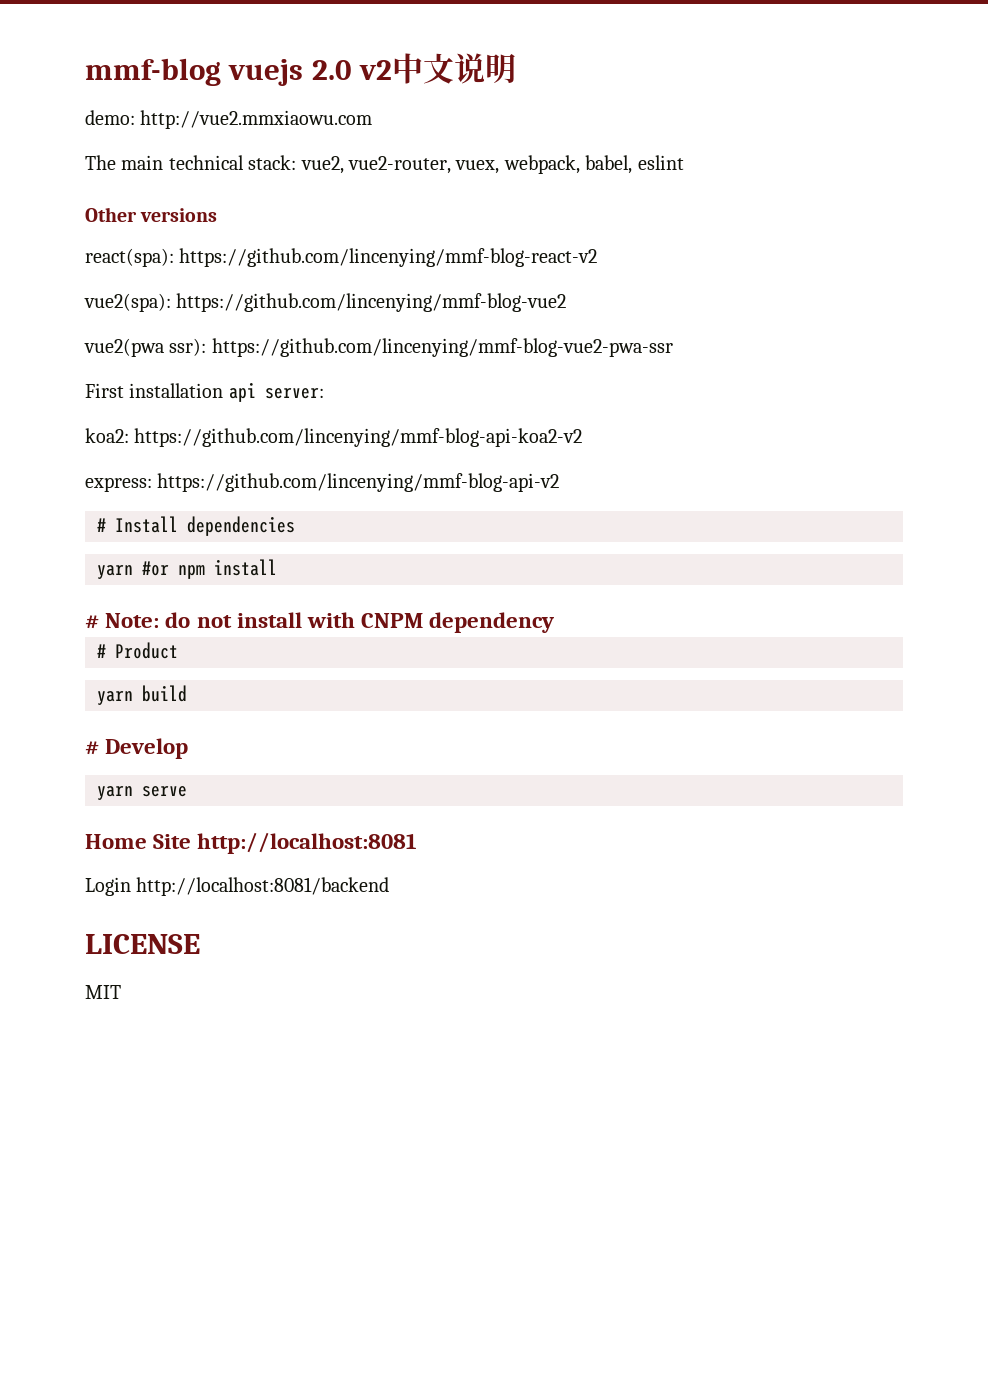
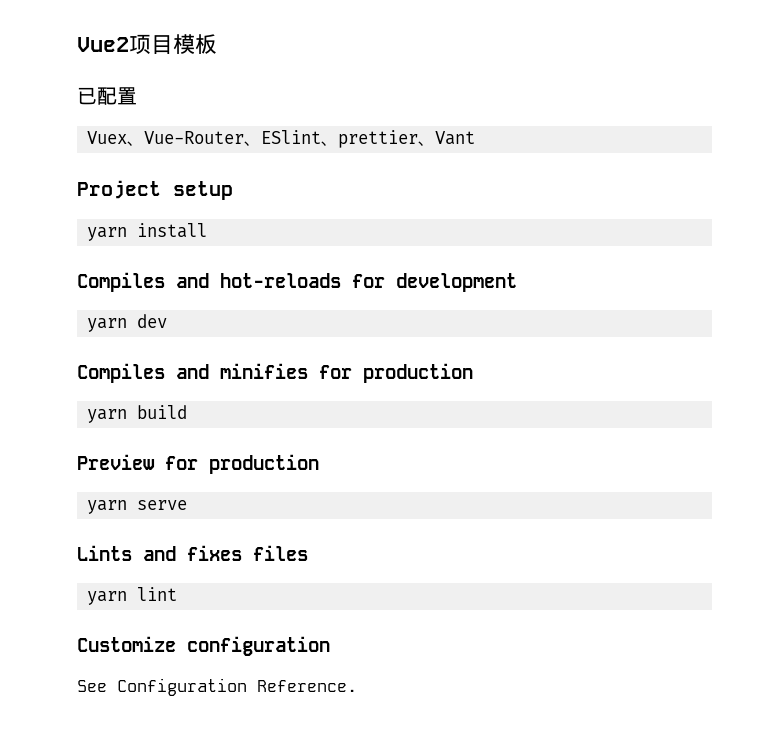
- mmf-blog vuejs 2.0 v2中文说明
- demo: http://vue2.mmxiaowu.com
- The main technical stack: vue2, vue2-router, vuex, webpack, babel, eslint
- Other versions
- react(spa): https://github.com/lincenying/mmf-blog-react-v2
- vue2(spa): https://github.com/lincenying/mmf-blog-vue2
- vue2(pwa ssr): https://github.com/lincenying/mmf-blog-vue2-pwa-ssr
- First installation api server:
- koa2: https://github.com/lincenying/mmf-blog-api-koa2-v2
- express: https://github.com/lincenying/mmf-blog-api-v2
- # Install dependencies
- yarn #or npm install
+ Vue2项目模板
+ 已配置
+ Vuex、Vue-Router、ESlint、prettier、Vant
+ Project setup
+ yarn install
- # Note: do not install with CNPM dependency
- # Product
+ Compiles and hot-reloads for development
+ yarn dev
+ Compiles and minifies for production
- # Develop
+ Preview for production
- Home Site http://localhost:8081
- Login http://localhost:8081/backend
- LICENSE
- MIT
+ Lints and fixes files
+ yarn lint
+ Customize configuration
+ See Configuration Reference.

